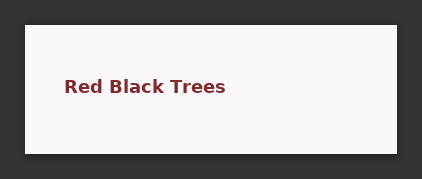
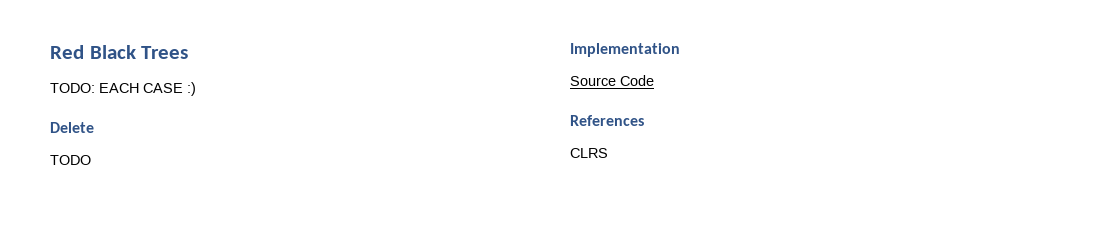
+ TODO: EACH CASE :)
+ Delete
+ TODO
+ Implementation
+ Source Code
+ References
+ CLRS

